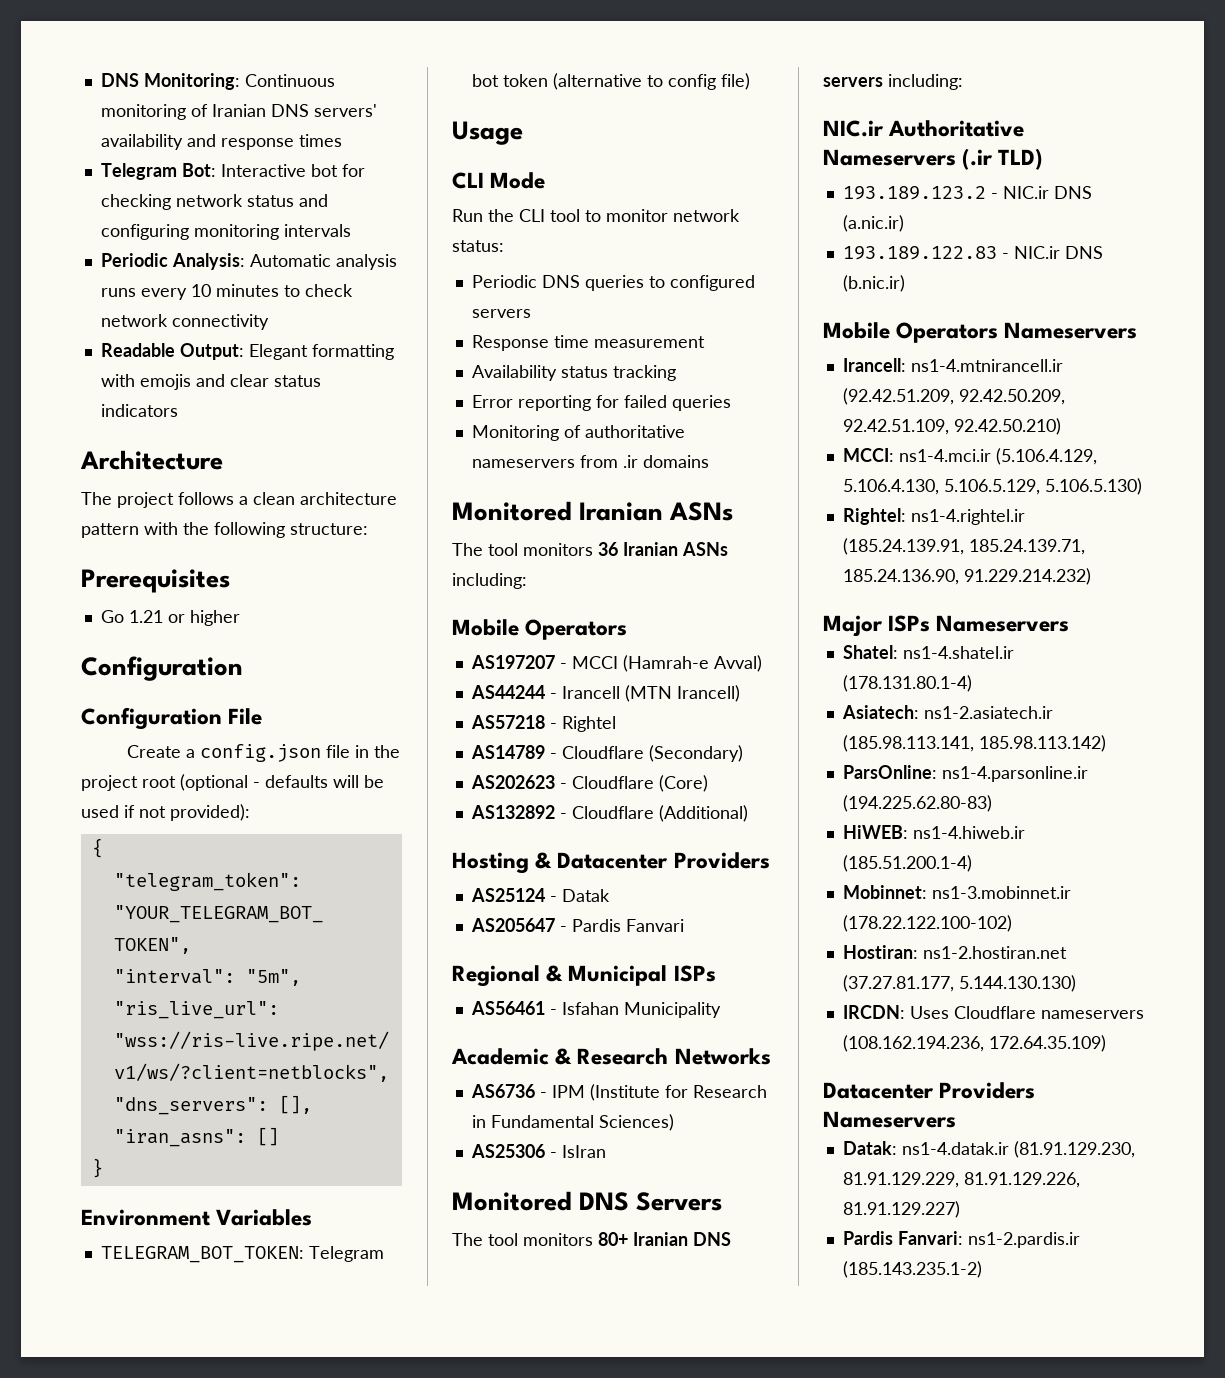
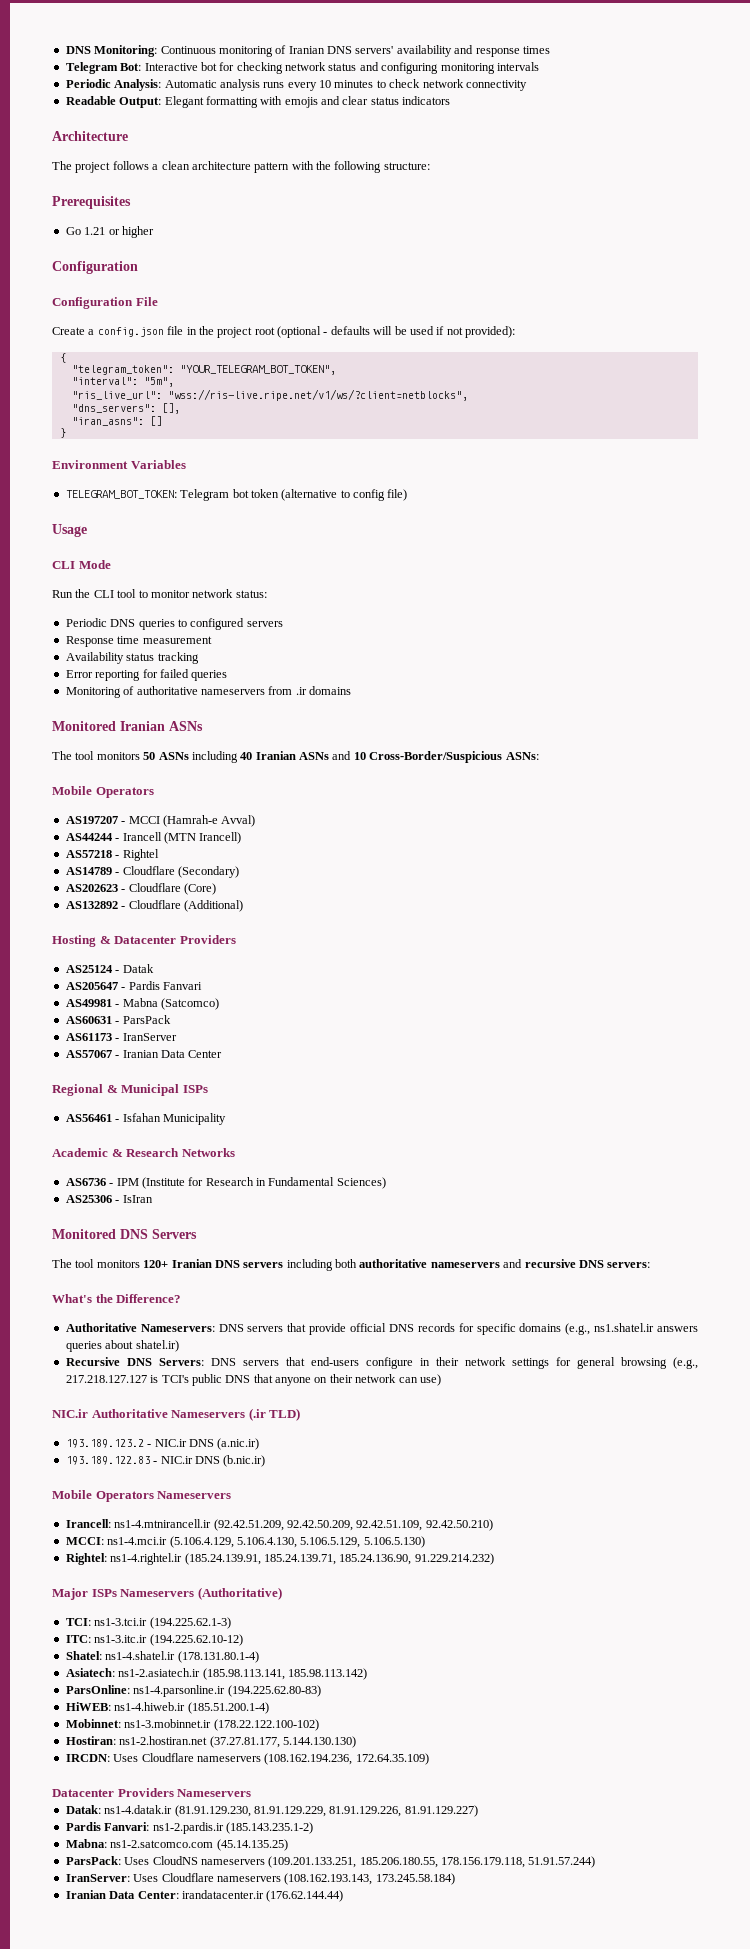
- The tool monitors 36 Iranian ASNs including:
+ The tool monitors 50 ASNs including 40 Iranian ASNs and 10 Cross-Border/Suspicious ASNs:
+ AS49981 - Mabna (Satcomco)
+ AS60631 - ParsPack
+ AS61173 - IranServer
+ AS57067 - Iranian Data Center
- The tool monitors 80+ Iranian DNS servers including:
+ The tool monitors 120+ Iranian DNS servers including both authoritative nameservers and recursive DNS servers:
+ What's the Difference?
+ Authoritative Nameservers: DNS servers that provide official DNS records for specific domains (e.g., ns1.shatel.ir answers queries about shatel.ir)
+ Recursive DNS Servers: DNS servers that end-users configure in their network settings for general browsing (e.g., 217.218.127.127 is TCI's public DNS that anyone on their network can use)
- Major ISPs Nameservers
+ Major ISPs Nameservers (Authoritative)
+ TCI: ns1-3.tci.ir (194.225.62.1-3)
+ ITC: ns1-3.itc.ir (194.225.62.10-12)
+ Mabna: ns1-2.satcomco.com (45.14.135.25)
+ ParsPack: Uses CloudNS nameservers (109.201.133.251, 185.206.180.55, 178.156.179.118, 51.91.57.244)
+ IranServer: Uses Cloudflare nameservers (108.162.193.143, 173.245.58.184)
+ Iranian Data Center: irandatacenter.ir (176.62.144.44)

